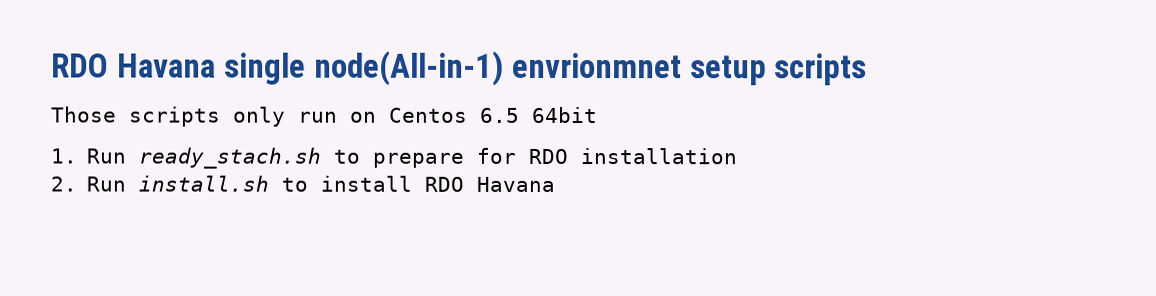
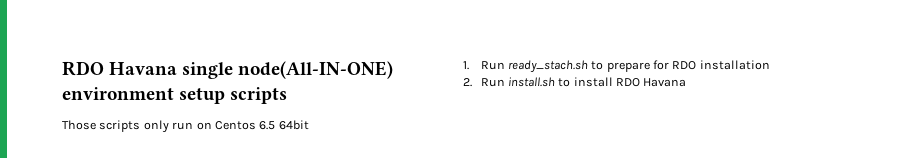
- RDO Havana single node(All-in-1) envrionmnet setup scripts
+ RDO Havana single node(All-IN-ONE) environment setup scripts

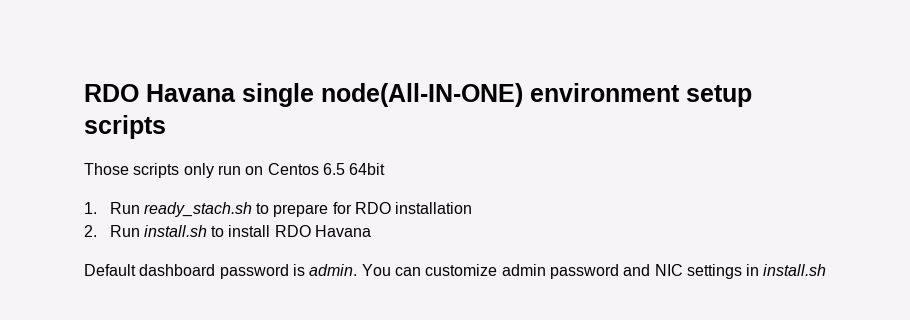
+ Default dashboard password is admin. You can customize admin password and NIC settings in install.sh

